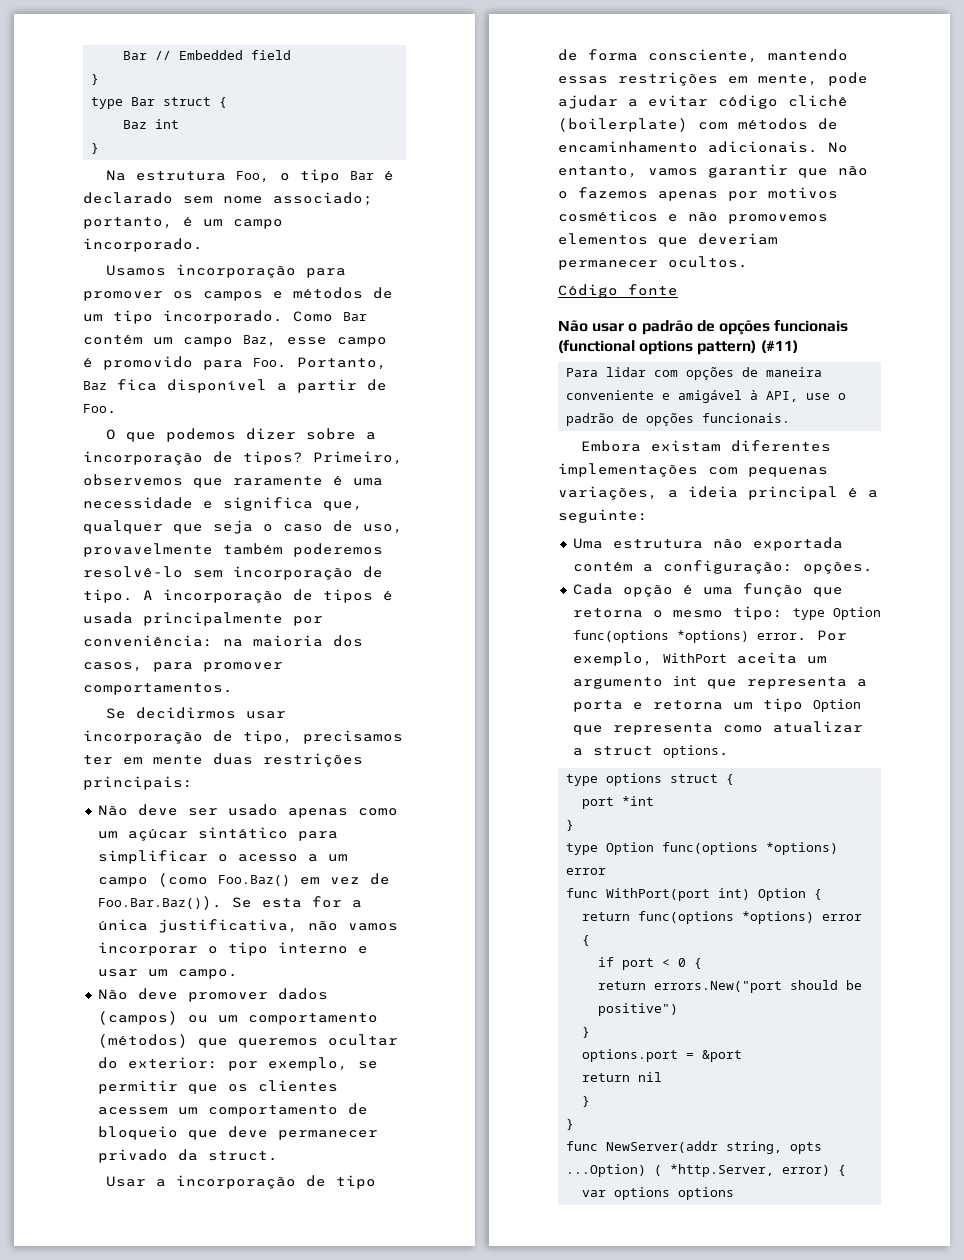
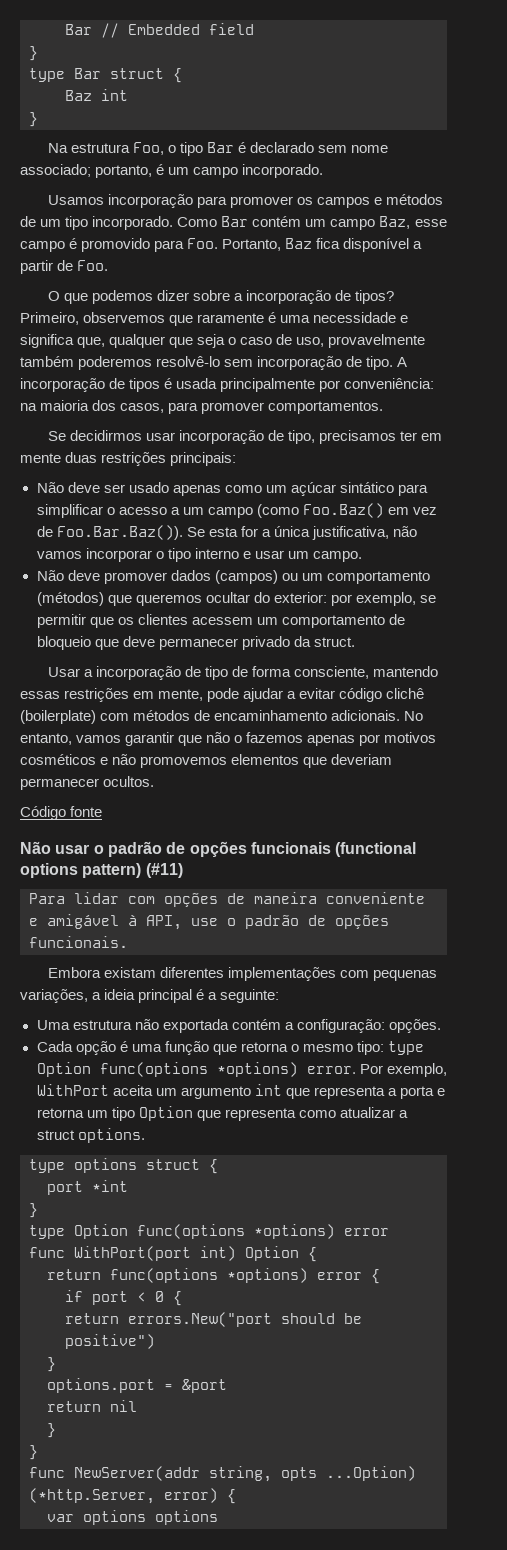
- func NewServer(addr string, opts ...Option) ( *http.Server, error) {
+ func NewServer(addr string, opts ...Option) (*http.Server, error) {

